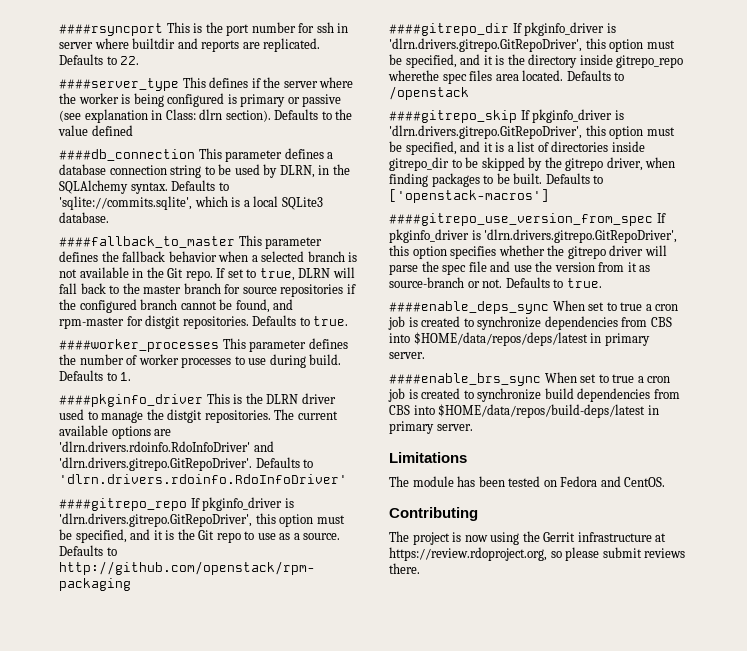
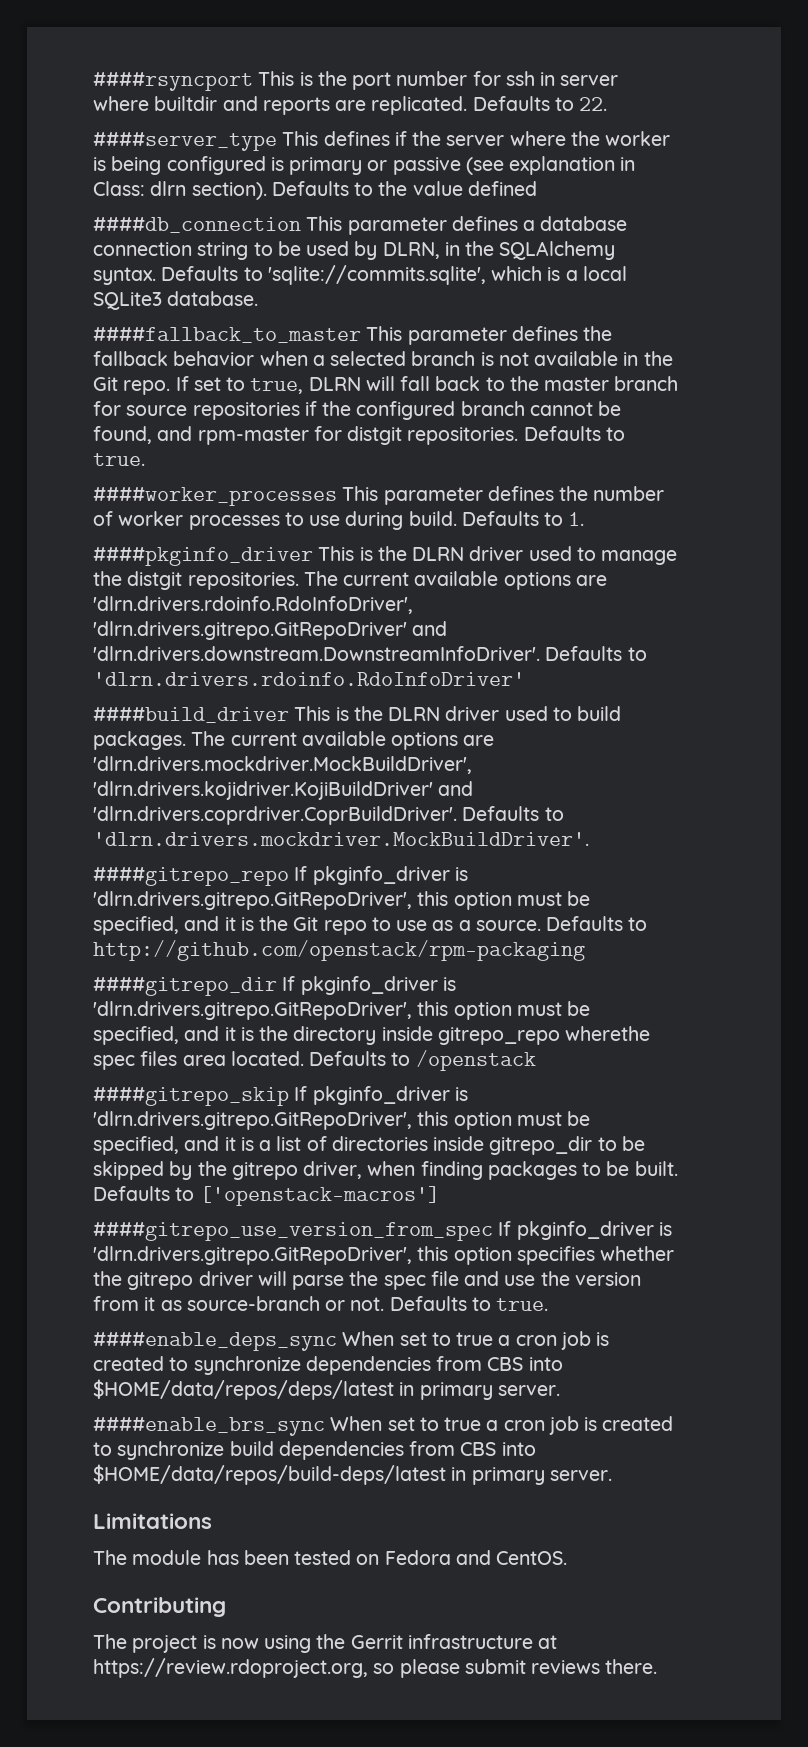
- The current available options are 'dlrn.drivers.rdoinfo.RdoInfoDriver' and 'dlrn.drivers.gitrepo.GitRepoDriver'. Defaults to 'dlrn.drivers.rdoinfo.RdoInfoDriver'
+ The current available options are 'dlrn.drivers.rdoinfo.RdoInfoDriver', 'dlrn.drivers.gitrepo.GitRepoDriver' and 'dlrn.drivers.downstream.DownstreamInfoDriver'. Defaults to 'dlrn.drivers.rdoinfo.RdoInfoDriver'
+ ####build_driver This is the DLRN driver used to build packages. The current available options are 'dlrn.drivers.mockdriver.MockBuildDriver', 'dlrn.drivers.kojidriver.KojiBuildDriver' and 'dlrn.drivers.coprdriver.CoprBuildDriver'. Defaults to 'dlrn.drivers.mockdriver.MockBuildDriver'.

